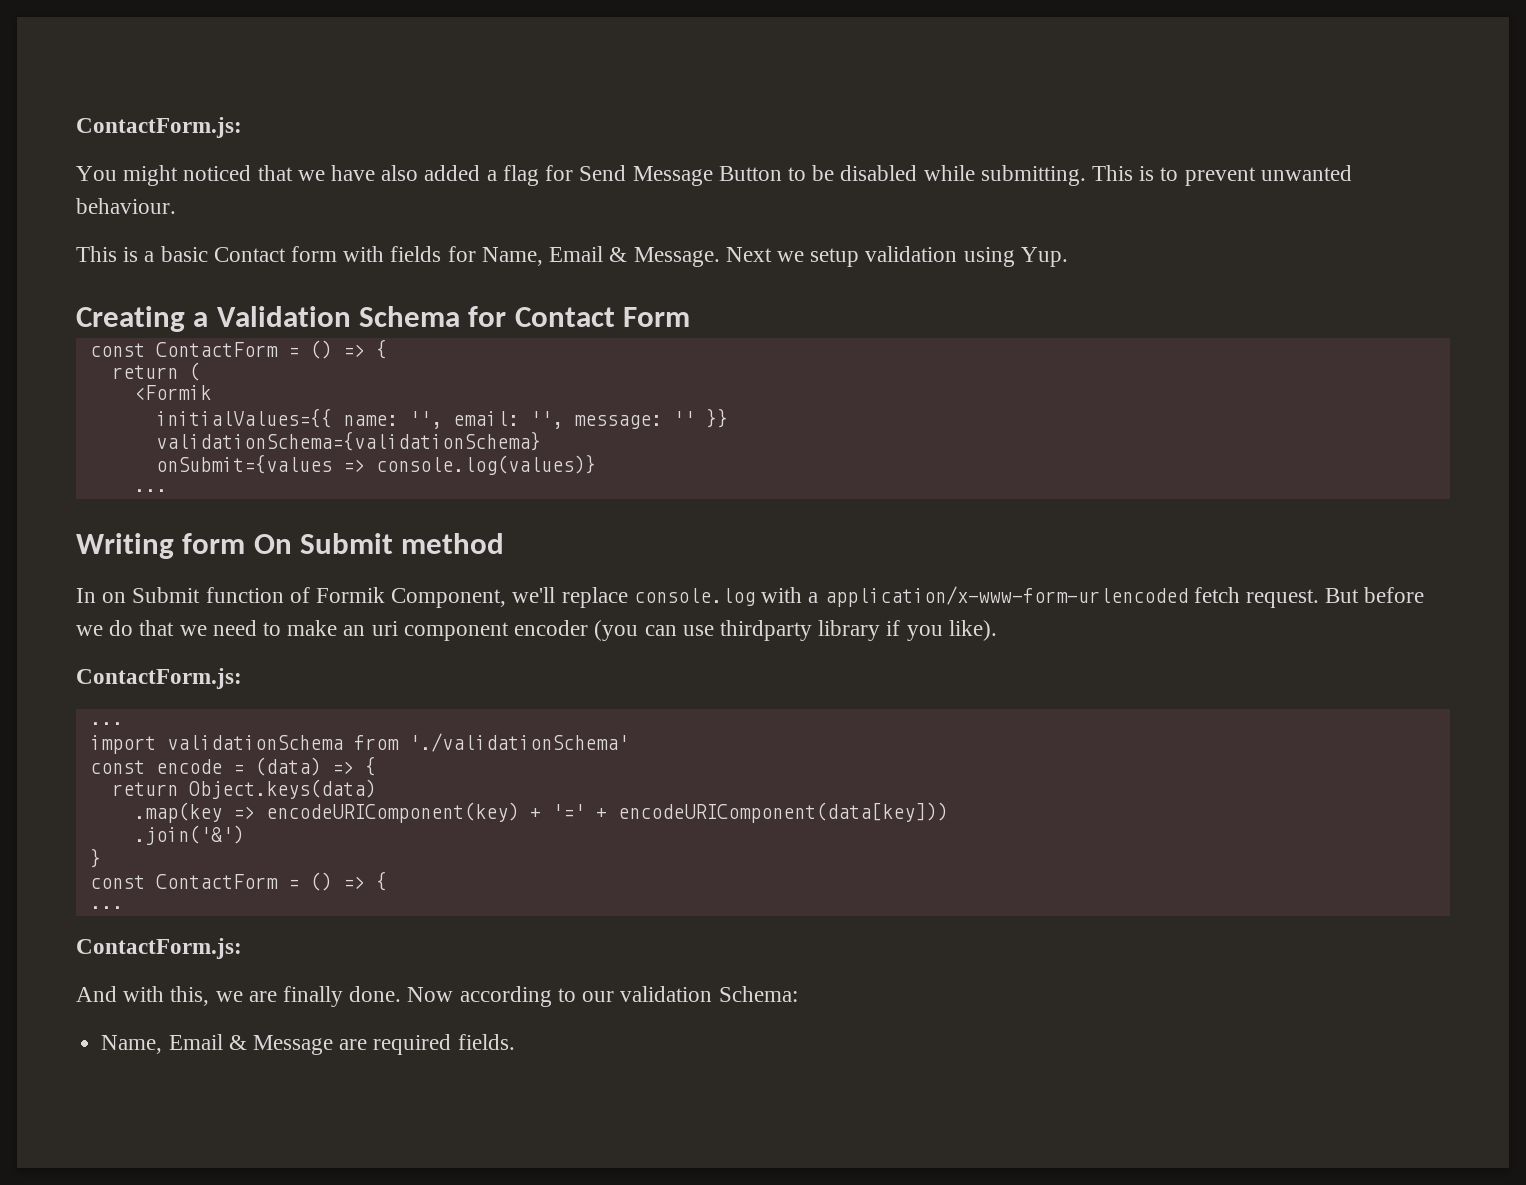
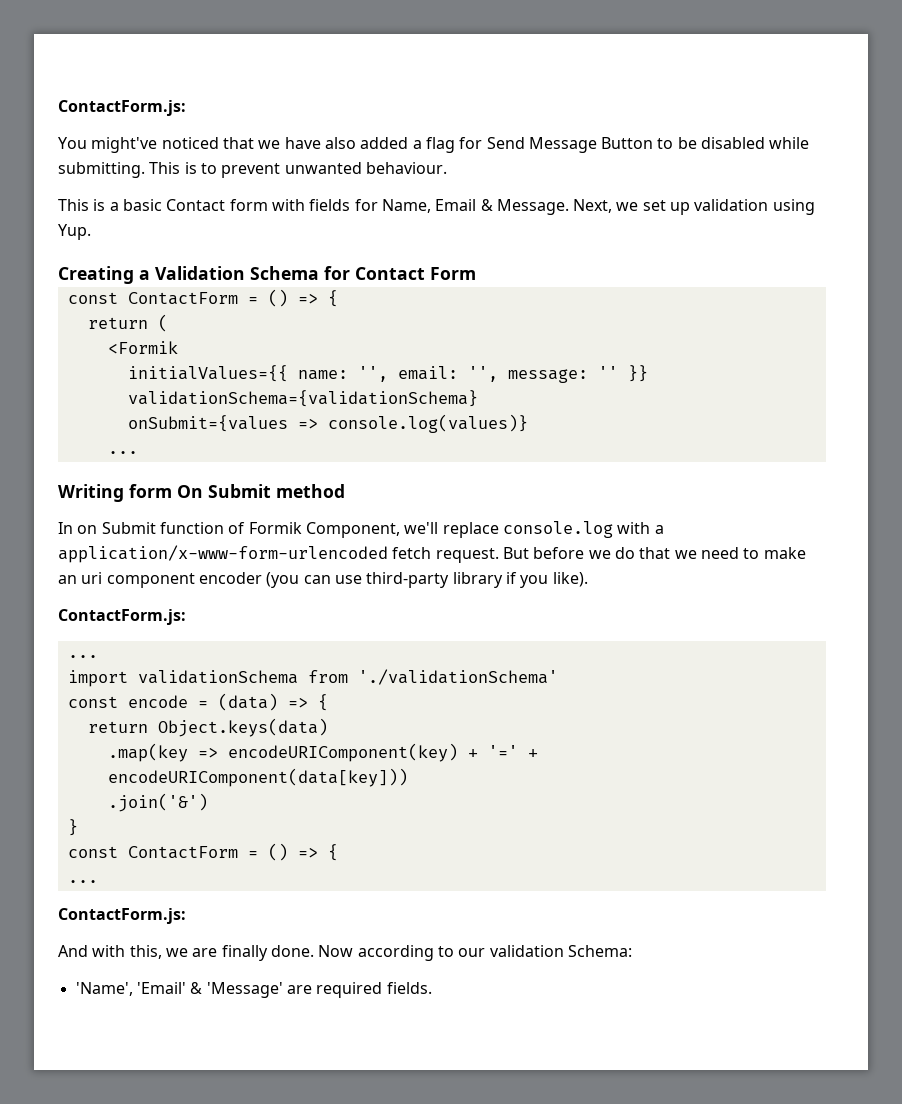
- You might noticed that we have also added a flag for Send Message Button to be disabled while submitting.
+ You might've noticed that we have also added a flag for Send Message Button to be disabled while submitting.
- Next we setup validation using Yup.
+ Next, we set up validation using Yup.
- But before we do that we need to make an uri component encoder (you can use thirdparty library if you like).
+ But before we do that we need to make an uri component encoder (you can use third-party library if you like).
- Name, Email & Message are required fields.
+ 'Name', 'Email' & 'Message' are required fields.

